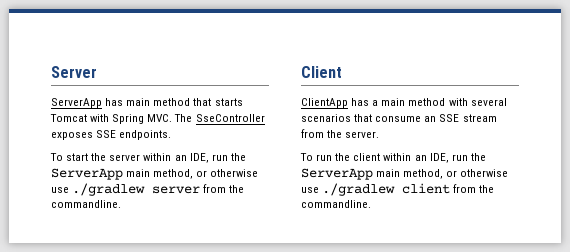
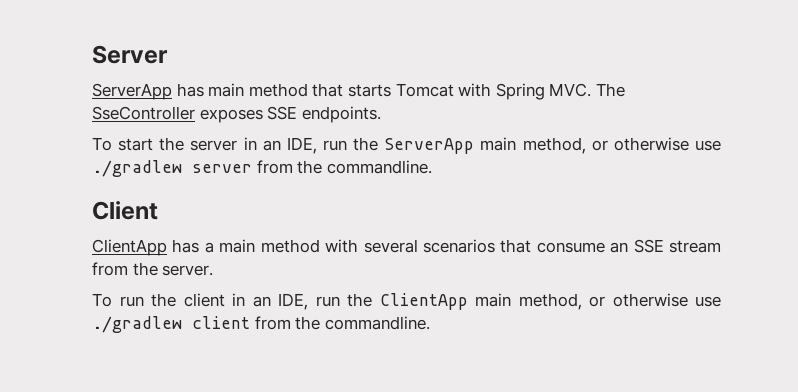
- To start the server within an IDE, run the ServerApp main method, or otherwise use ./gradlew server from the commandline.
+ To start the server in an IDE, run the ServerApp main method, or otherwise use ./gradlew server from the commandline.
- To run the client within an IDE, run the ServerApp main method, or otherwise use ./gradlew client from the commandline.
+ To run the client in an IDE, run the ClientApp main method, or otherwise use ./gradlew client from the commandline.

